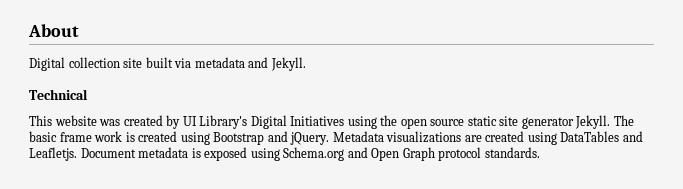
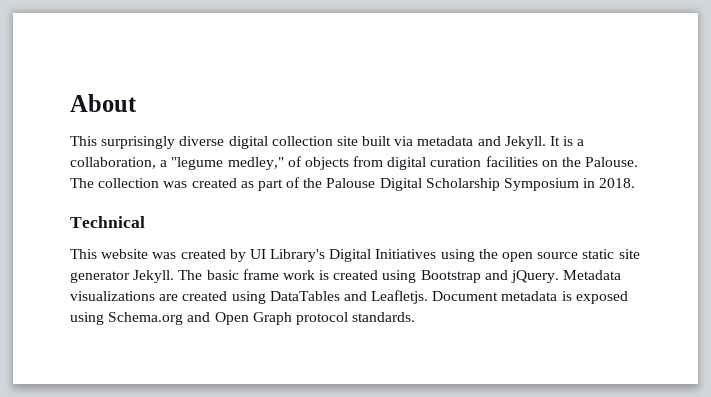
- Digital collection site built via metadata and Jekyll.
+ This surprisingly diverse digital collection site built via metadata and Jekyll. It is a collaboration, a "legume medley," of objects from digital curation facilities on the Palouse. The collection was created as part of the Palouse Digital Scholarship Symposium in 2018.

